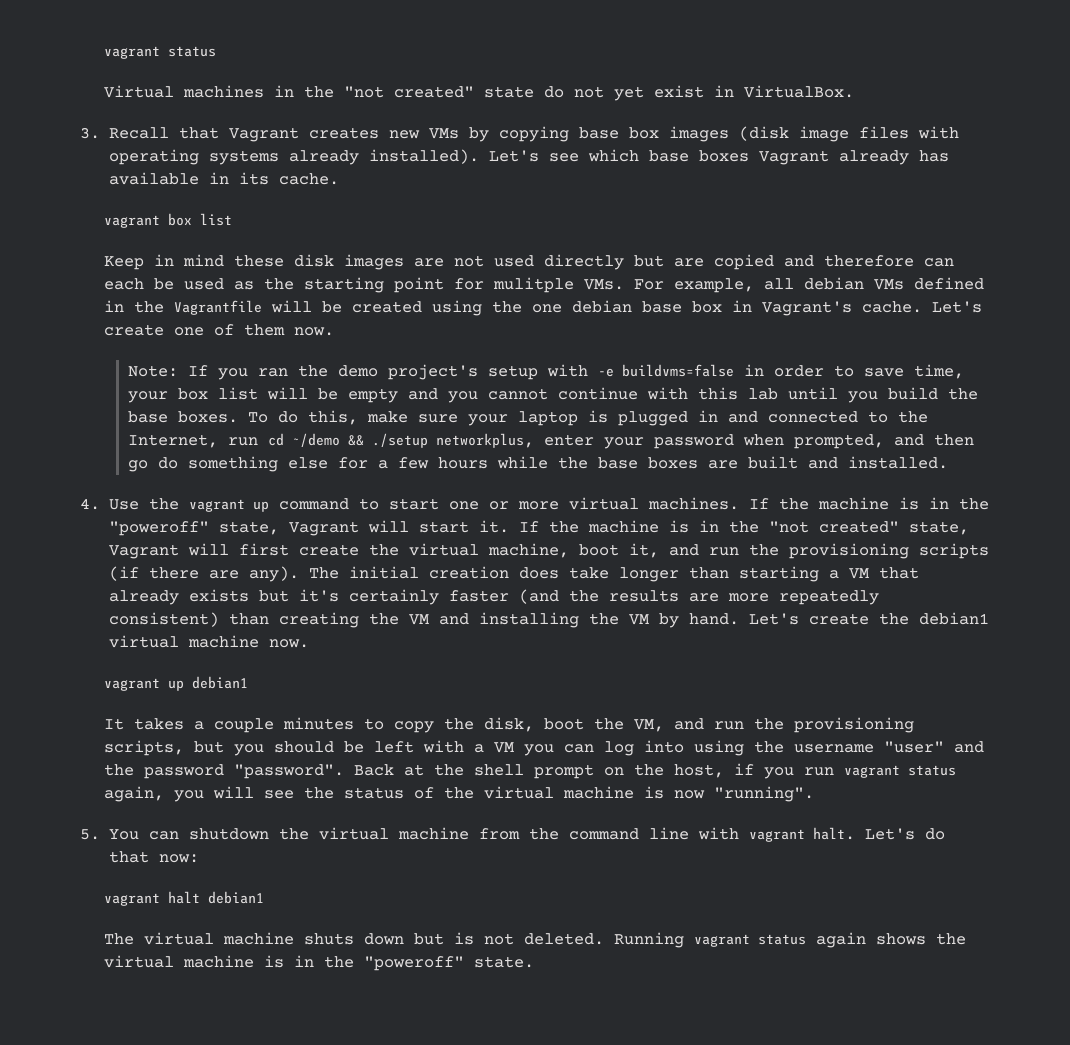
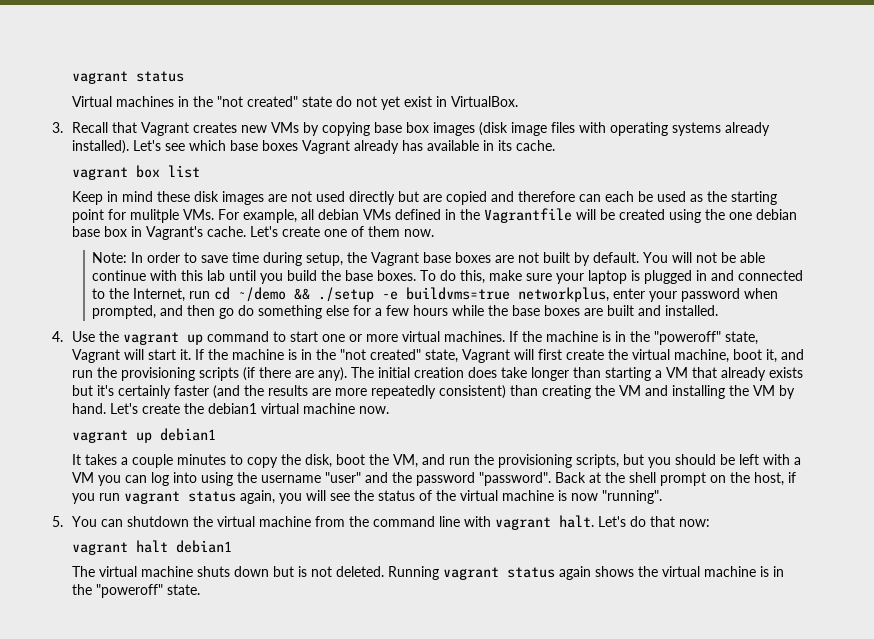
- Note: If you ran the demo project's setup with -e buildvms=false in order to save time, your box list will be empty and you cannot continue with this lab until you build the base boxes.
+ Note: In order to save time during setup, the Vagrant base boxes are not built by default. You will not be able continue with this lab until you build the base boxes.
- To do this, make sure your laptop is plugged in and connected to the Internet, run cd ~/demo && ./setup networkplus, enter your password when prompted, and then go do something else for a few hours while the base boxes are built and installed.
+ To do this, make sure your laptop is plugged in and connected to the Internet, run cd ~/demo && ./setup -e buildvms=true networkplus, enter your password when prompted, and then go do something else for a few hours while the base boxes are built and installed.

